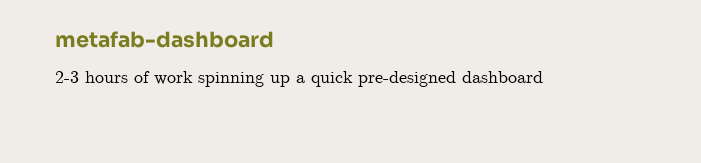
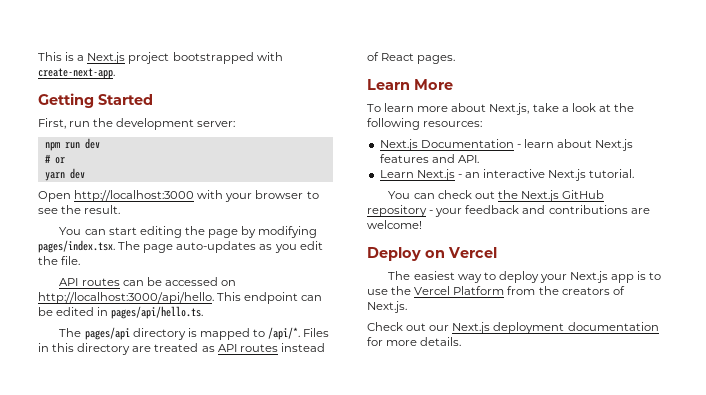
- metafab-dashboard
- 2-3 hours of work spinning up a quick pre-designed dashboard
+ This is a Next.js project bootstrapped with create-next-app.
+ Getting Started
+ First, run the development server:
+ npm run dev
+ # or
+ yarn dev
+ Open http://localhost:3000 with your browser to see the result.
+ You can start editing the page by modifying pages/index.tsx. The page auto-updates as you edit the file.
+ API routes can be accessed on http://localhost:3000/api/hello. This endpoint can be edited in pages/api/hello.ts.
+ The pages/api directory is mapped to /api/*. Files in this directory are treated as API routes instead of React pages.
+ Learn More
+ To learn more about Next.js, take a look at the following resources:
+ Next.js Documentation - learn about Next.js features and API.
+ Learn Next.js - an interactive Next.js tutorial.
+ You can check out the Next.js GitHub repository - your feedback and contributions are welcome!
+ Deploy on Vercel
+ The easiest way to deploy your Next.js app is to use the Vercel Platform from the creators of Next.js.
+ Check out our Next.js deployment documentation for more details.

